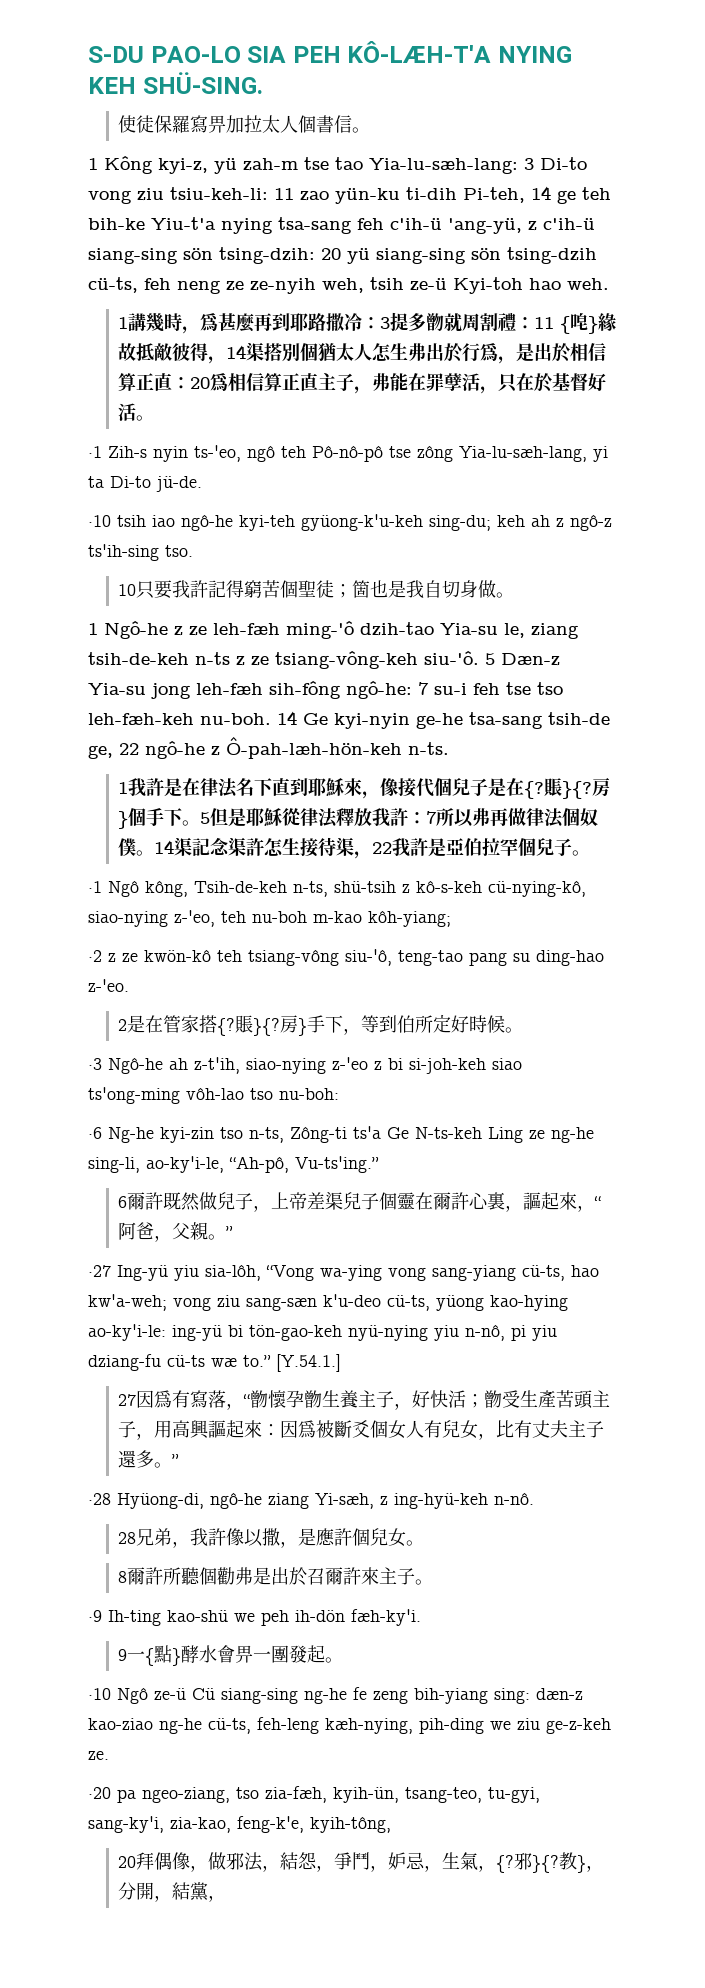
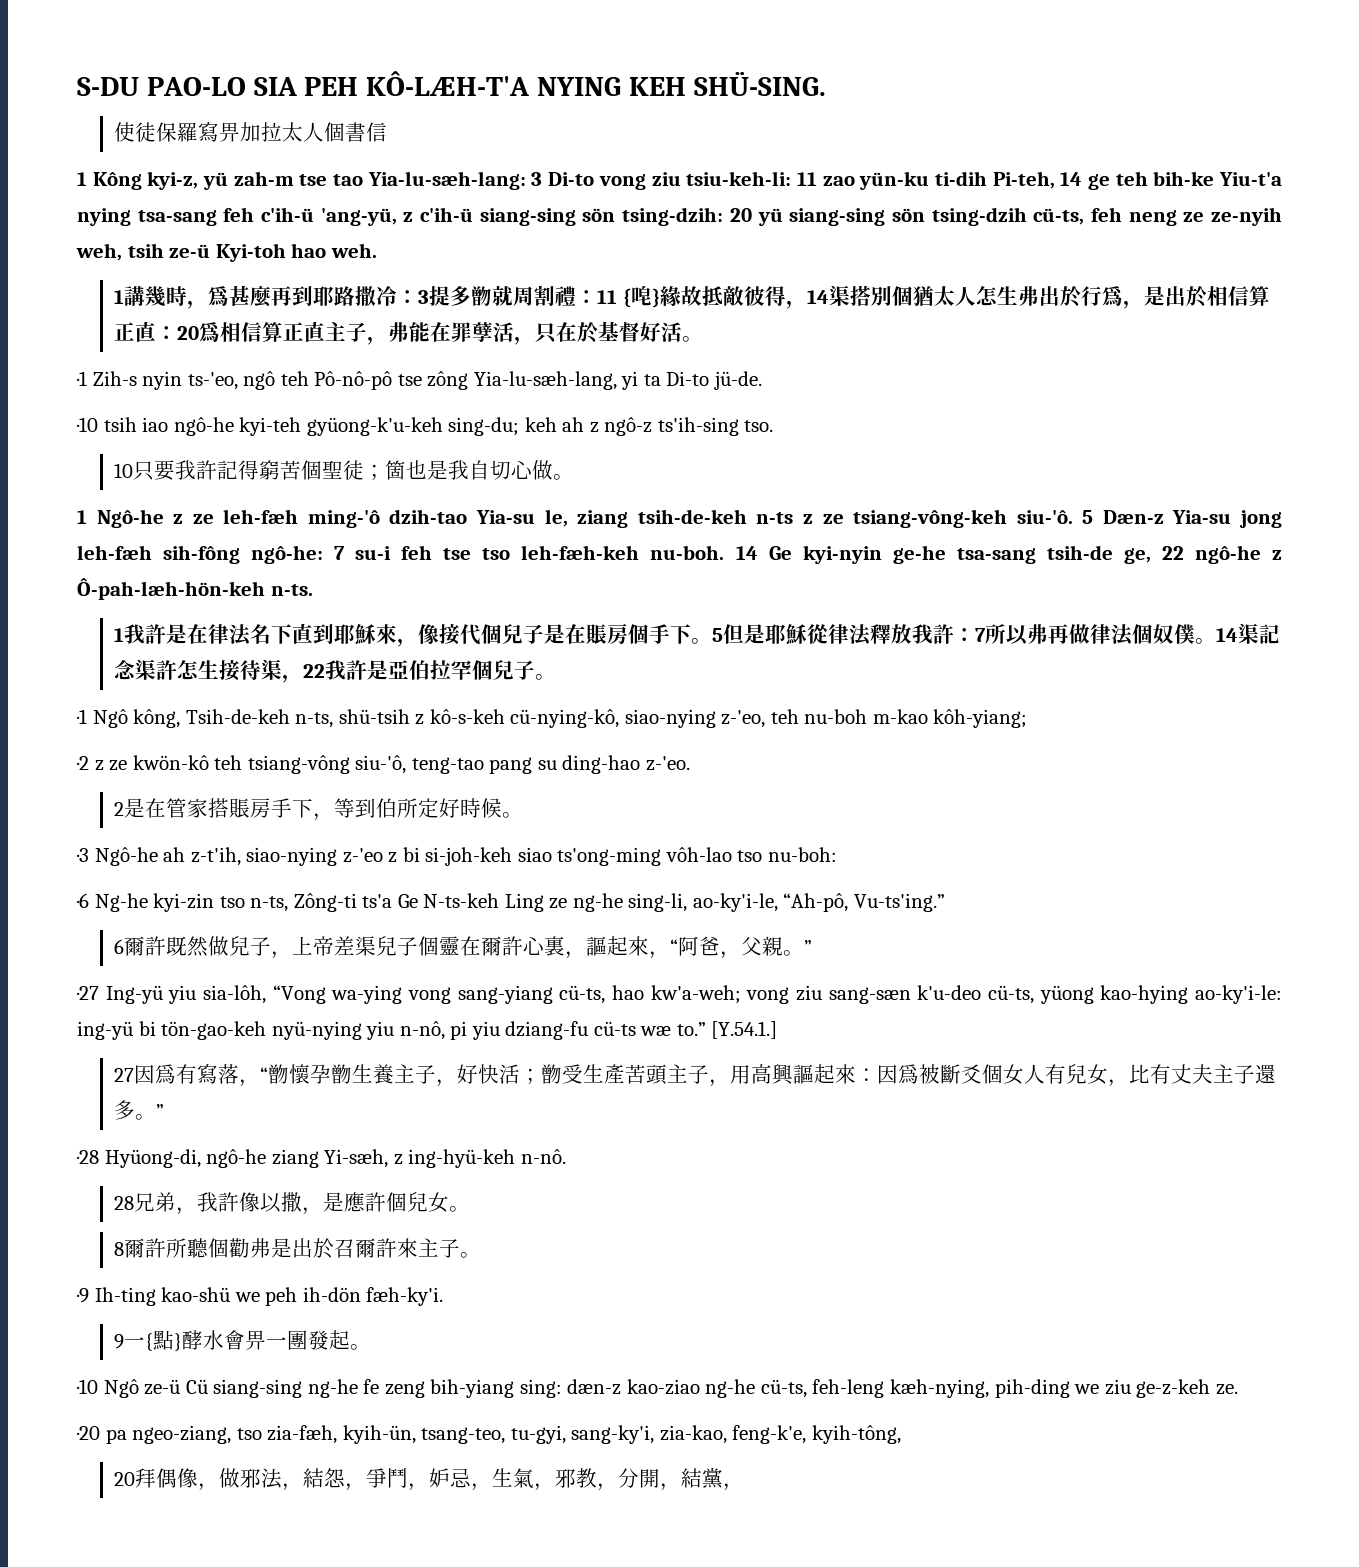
- 使徒保羅寫畀加拉太人個書信。
+ 使徒保羅寫畀加拉太人個書信
- 10只要我許記得窮苦個聖徒；箇也是我自切身做。
+ 10只要我許記得窮苦個聖徒；箇也是我自切心做。
- 1我許是在律法名下直到耶穌來，像接代個兒子是在{?賬}{?房}個手下。
+ 1我許是在律法名下直到耶穌來，像接代個兒子是在賬房個手下。
- 2是在管家搭{?賬}{?房}手下，等到伯所定好時候。
+ 2是在管家搭賬房手下，等到伯所定好時候。
- 20拜偶像，做邪法，結怨，爭鬥，妒忌，生氣，{?邪}{?教}，分開，結黨，
+ 20拜偶像，做邪法，結怨，爭鬥，妒忌，生氣，邪教，分開，結黨，

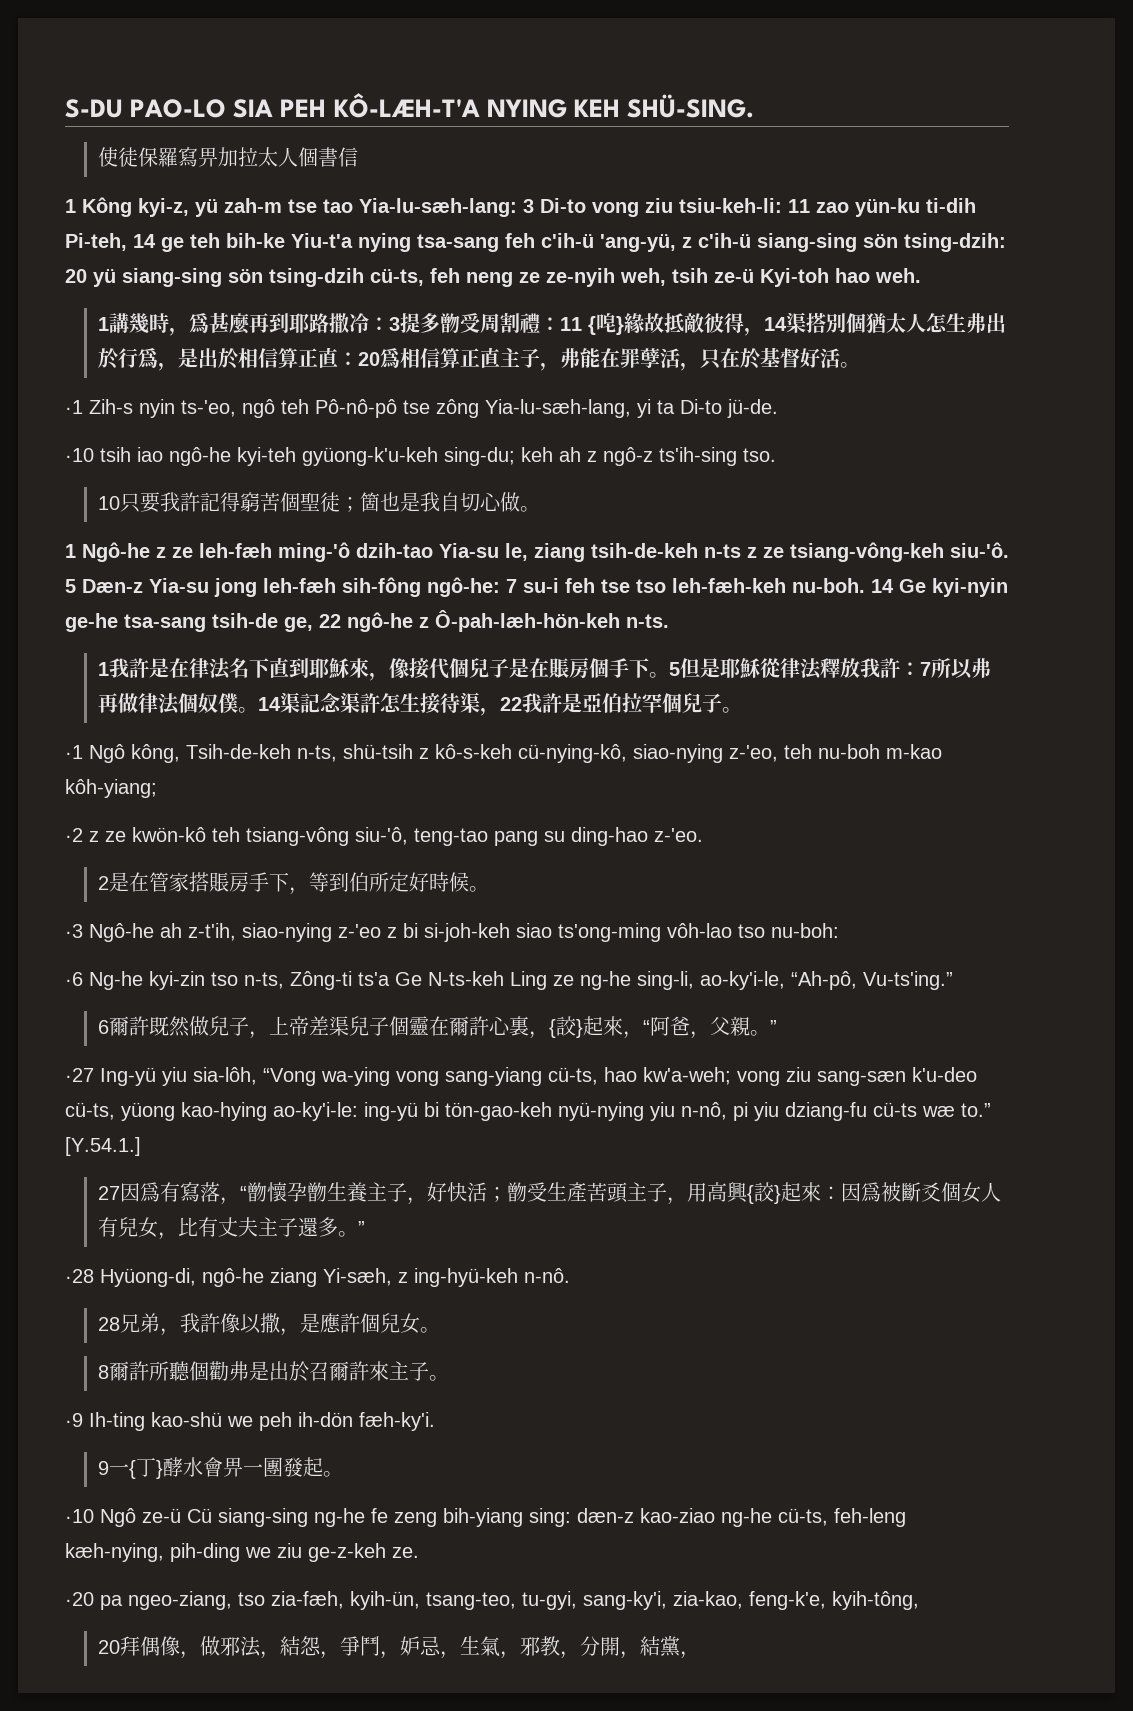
- 1講幾時，爲甚麼再到耶路撒冷：3提多朆就周割禮：11 {唣}緣故抵敵彼得，14渠搭別個猶太人怎生弗出於行爲，是出於相信算正直：20爲相信算正直主子，弗能在罪孽活，只在於基督好活。
+ 1講幾時，爲甚麼再到耶路撒冷：3提多朆受周割禮：11 {唣}緣故抵敵彼得，14渠搭別個猶太人怎生弗出於行爲，是出於相信算正直：20爲相信算正直主子，弗能在罪孽活，只在於基督好活。
- 6爾許既然做兒子，上帝差渠兒子個靈在爾許心裏，謳起來，“阿爸，父親。”
+ 6爾許既然做兒子，上帝差渠兒子個靈在爾許心裏，{詨}起來，“阿爸，父親。”
- 27因爲有寫落，“朆懷孕朆生養主子，好快活；朆受生產苦頭主子，用高興謳起來：因爲被斷爻個女人有兒女，比有丈夫主子還多。”
+ 27因爲有寫落，“朆懷孕朆生養主子，好快活；朆受生產苦頭主子，用高興{詨}起來：因爲被斷爻個女人有兒女，比有丈夫主子還多。”
- 9一{點}酵水會畀一團發起。
+ 9一{丁}酵水會畀一團發起。

